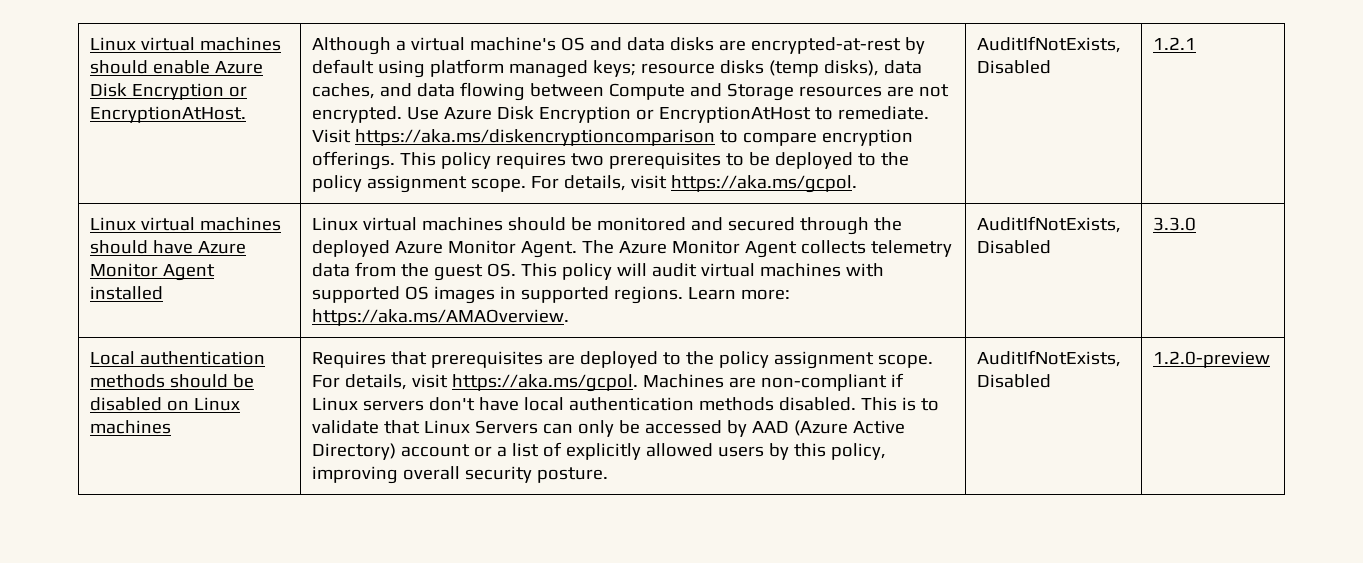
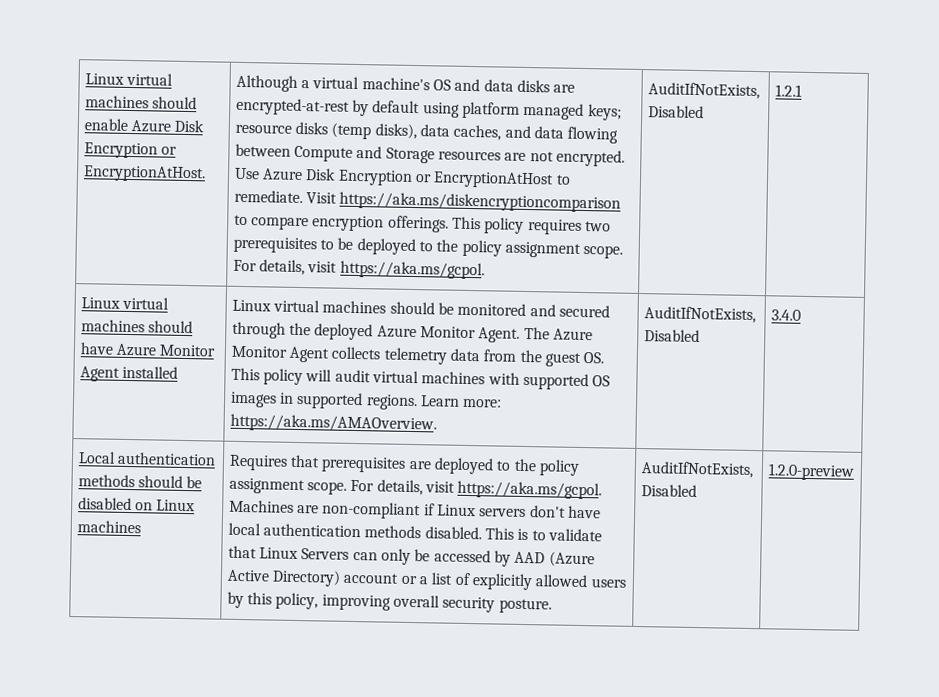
- 3.3.0
+ 3.4.0

